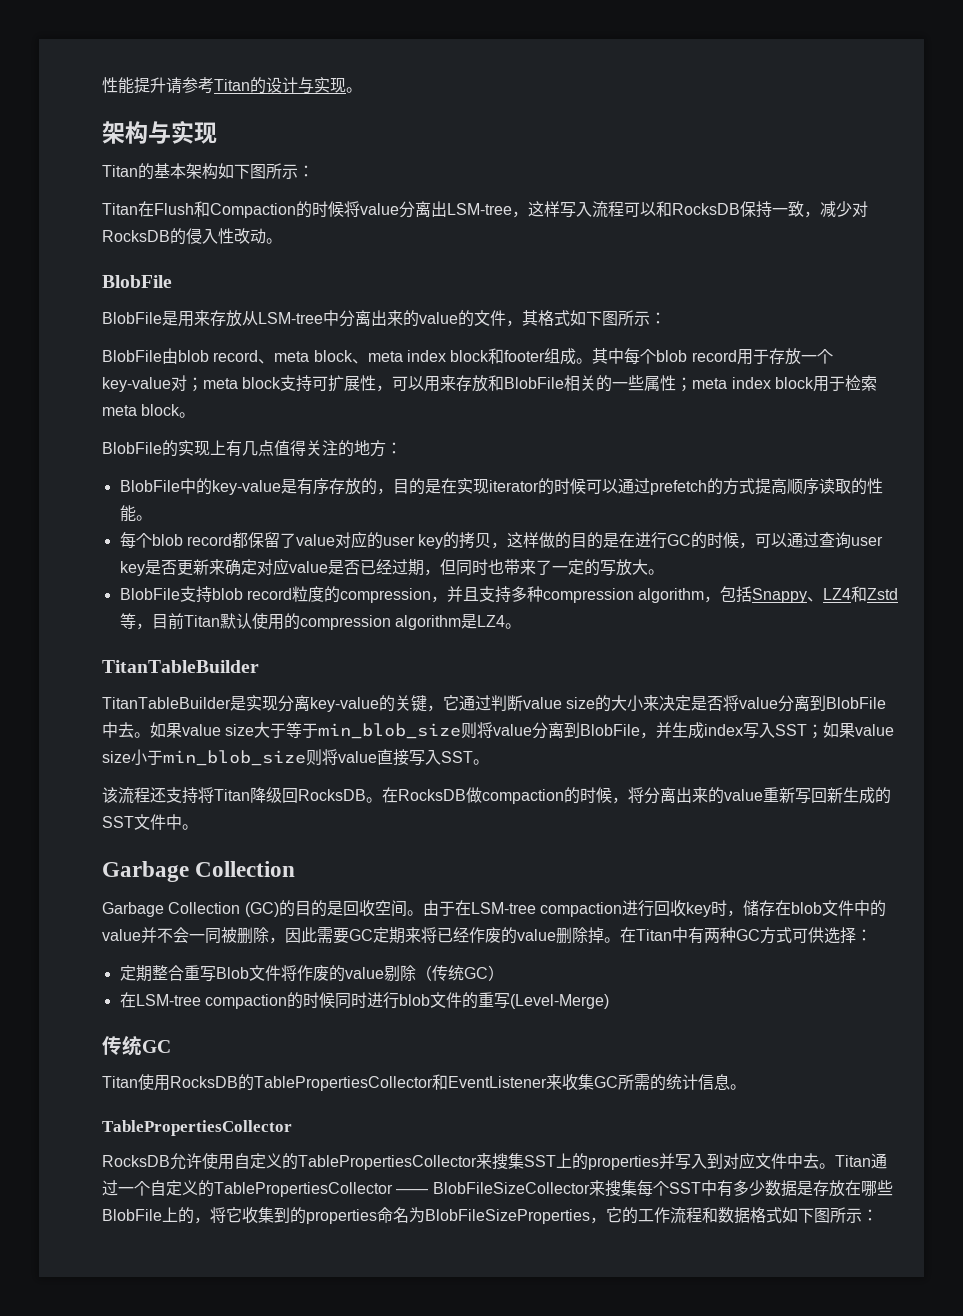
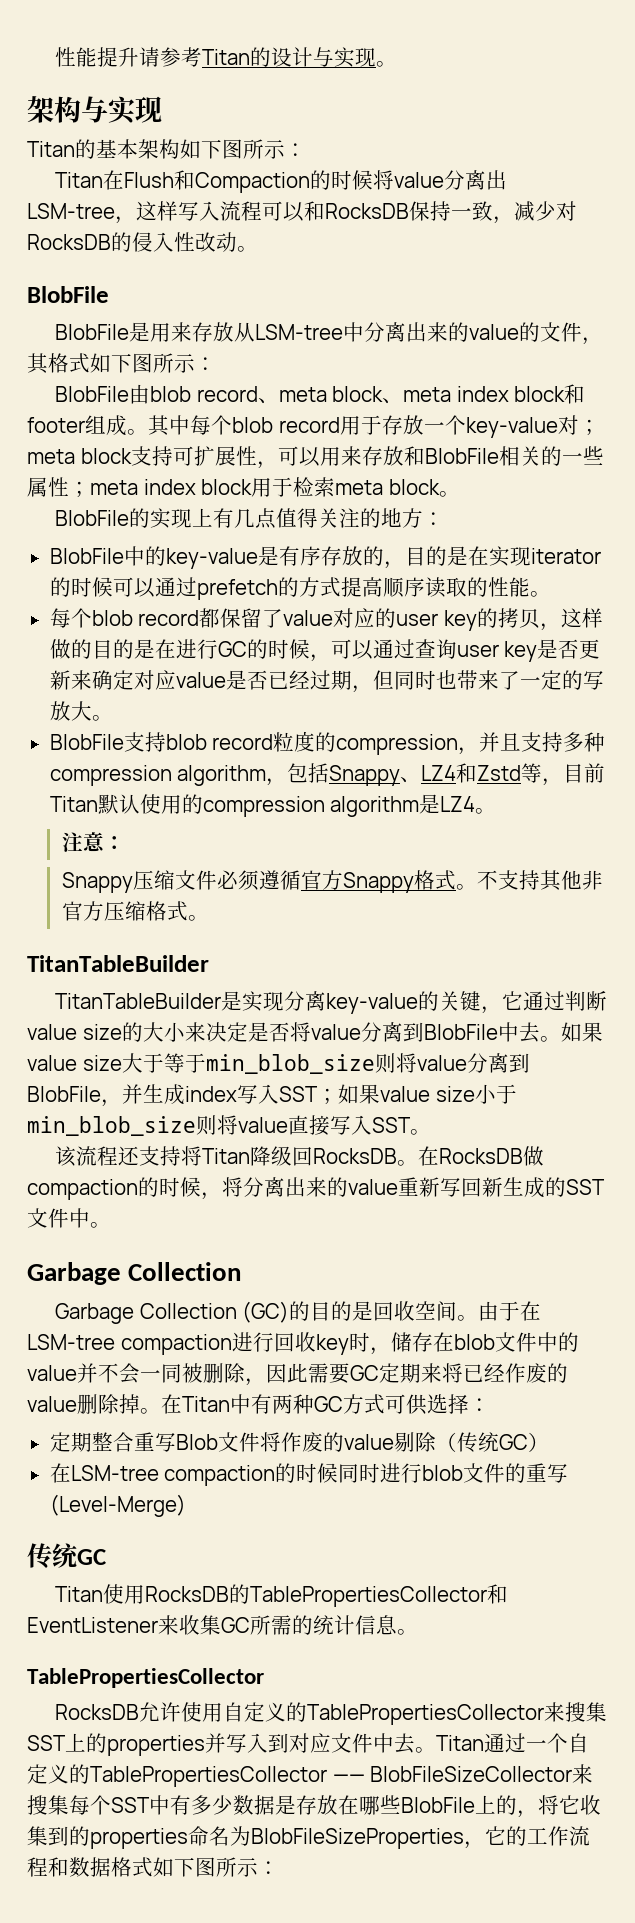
+ 注意：
+ Snappy压缩文件必须遵循官方Snappy格式。不支持其他非官方压缩格式。

